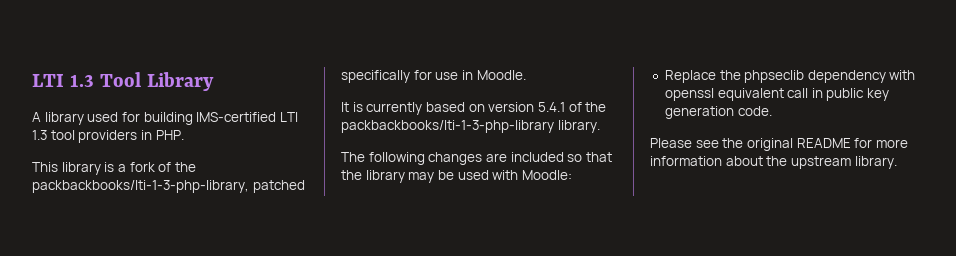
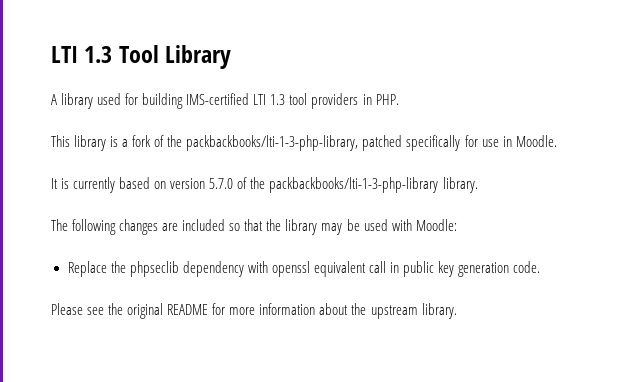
- It is currently based on version 5.4.1 of the packbackbooks/lti-1-3-php-library library.
+ It is currently based on version 5.7.0 of the packbackbooks/lti-1-3-php-library library.

